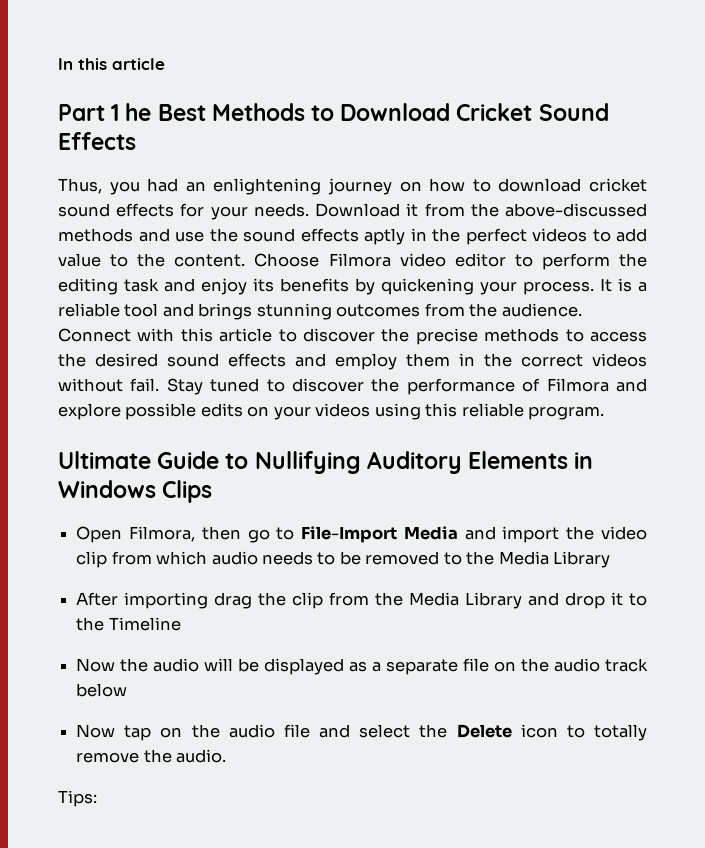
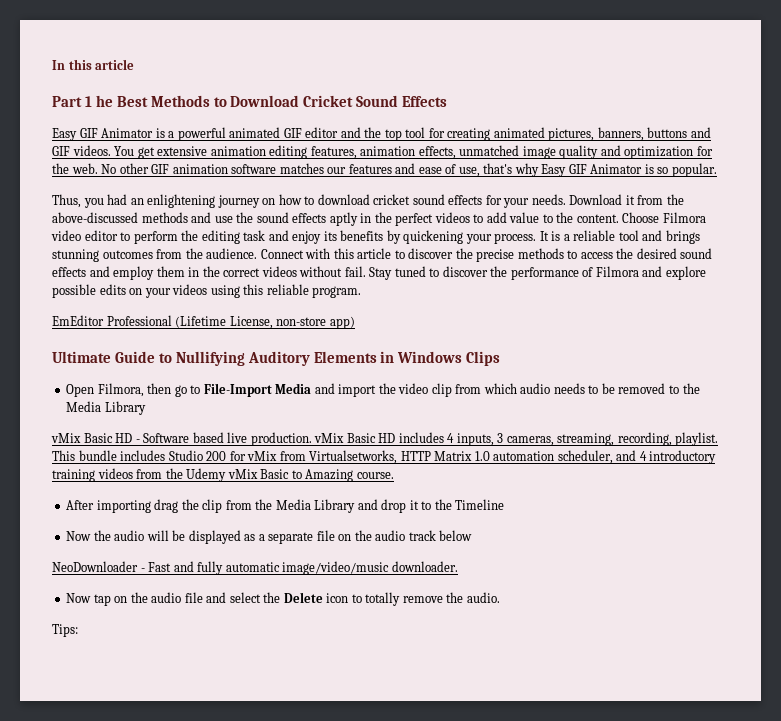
+ Easy GIF Animator is a powerful animated GIF editor and the top tool for creating animated pictures, banners, buttons and GIF videos. You get extensive animation editing features, animation effects, unmatched image quality and optimization for the web. No other GIF animation software matches our features and ease of use, that's why Easy GIF Animator is so popular.
+ EmEditor Professional (Lifetime License, non-store app)
+ vMix Basic HD - Software based live production. vMix Basic HD includes 4 inputs, 3 cameras, streaming, recording, playlist. This bundle includes Studio 200 for vMix from Virtualsetworks, HTTP Matrix 1.0 automation scheduler, and 4 introductory training videos from the Udemy vMix Basic to Amazing course.
+ NeoDownloader - Fast and fully automatic image/video/music downloader.

